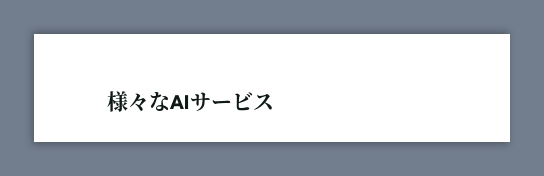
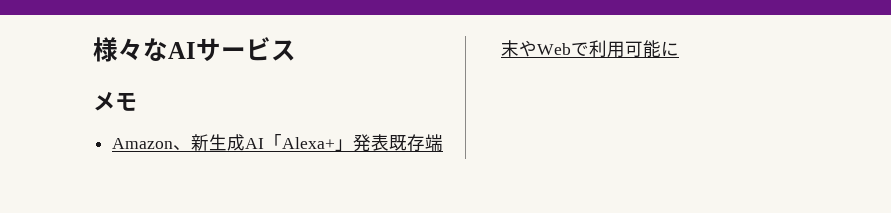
+ メモ
+ Amazon、新生成AI「Alexa+」発表既存端末やWebで利用可能に

